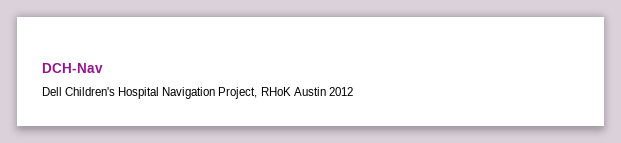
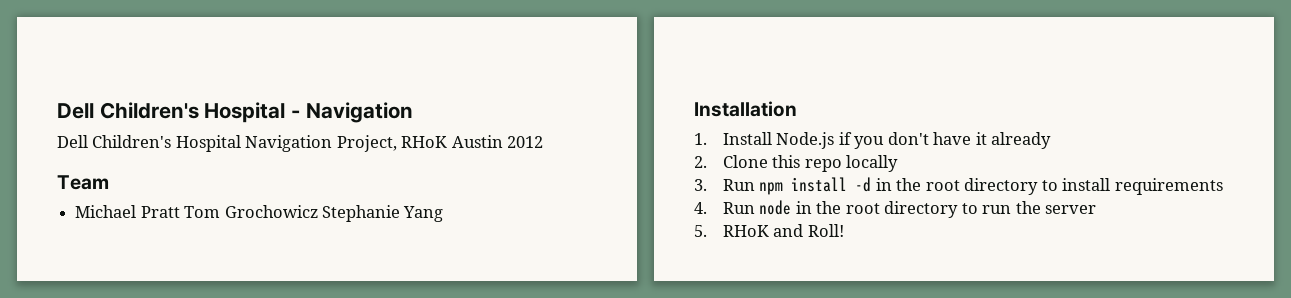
- DCH-Nav
+ Dell Children's Hospital - Navigation
+ Team
+ Michael Pratt Tom Grochowicz Stephanie Yang
+ Installation
+ 1. Install Node.js if you don't have it already
+ 2. Clone this repo locally
+ 3. Run npm install -d in the root directory to install requirements
+ 4. Run node in the root directory to run the server
+ 5. RHoK and Roll!

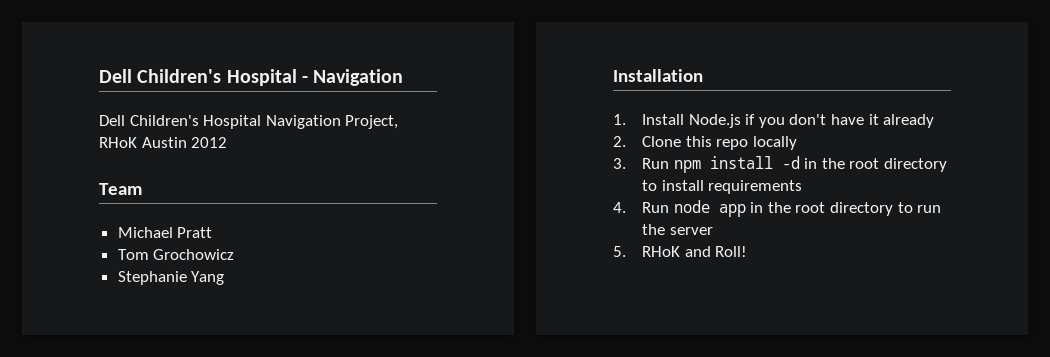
- Michael Pratt Tom Grochowicz Stephanie Yang
+ Michael Pratt
+ Tom Grochowicz
+ Stephanie Yang
- 4. Run node in the root directory to run the server
+ 4. Run node app in the root directory to run the server

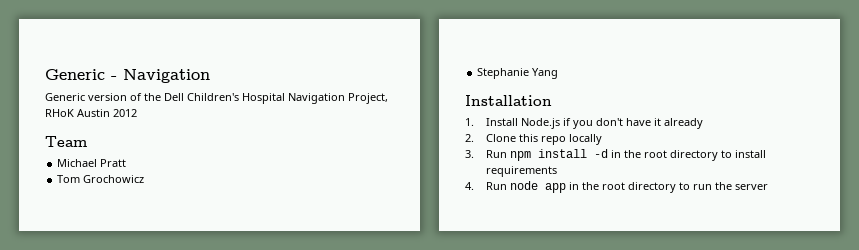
- Dell Children's Hospital - Navigation
+ Generic - Navigation
- Dell Children's Hospital Navigation Project, RHoK Austin 2012
+ Generic version of the Dell Children's Hospital Navigation Project, RHoK Austin 2012
- 5. RHoK and Roll!

